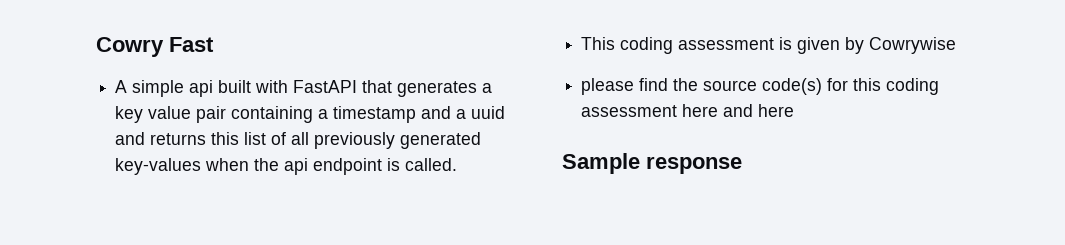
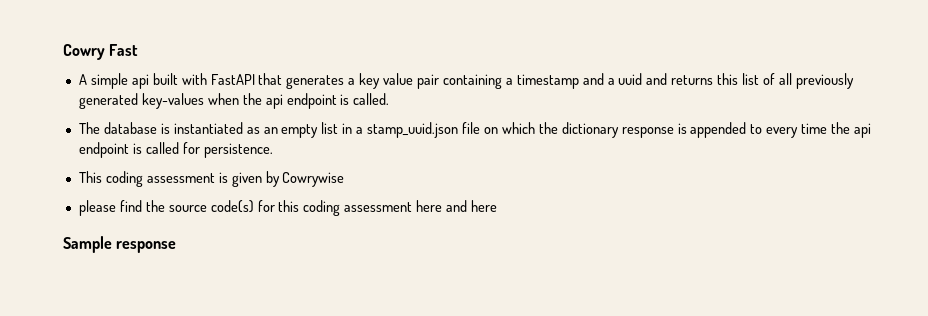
+ The database is instantiated as an empty list in a stamp_uuid.json file on which the dictionary response is appended to every time the api endpoint is called for persistence.

